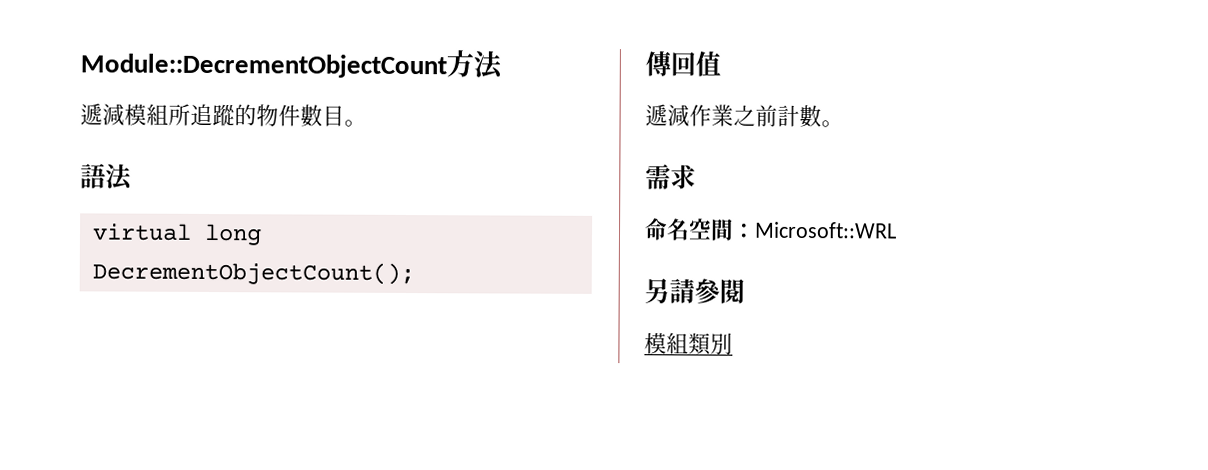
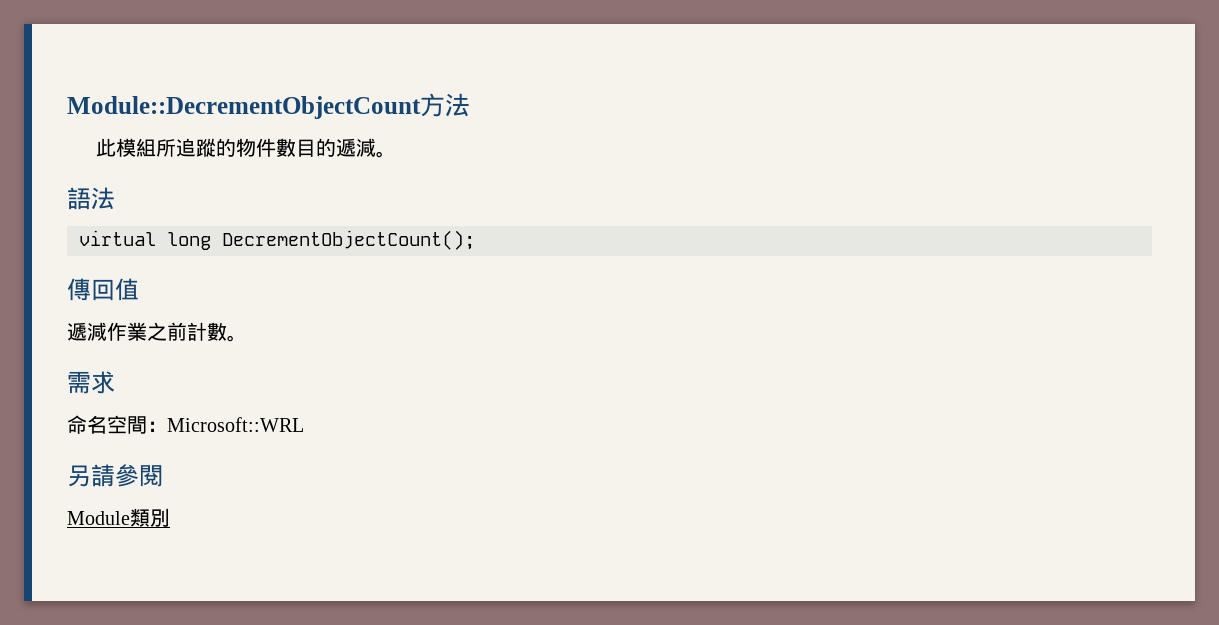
- 遞減模組所追蹤的物件數目。
+ 此模組所追蹤的物件數目的遞減。
- 模組類別
+ Module類別

